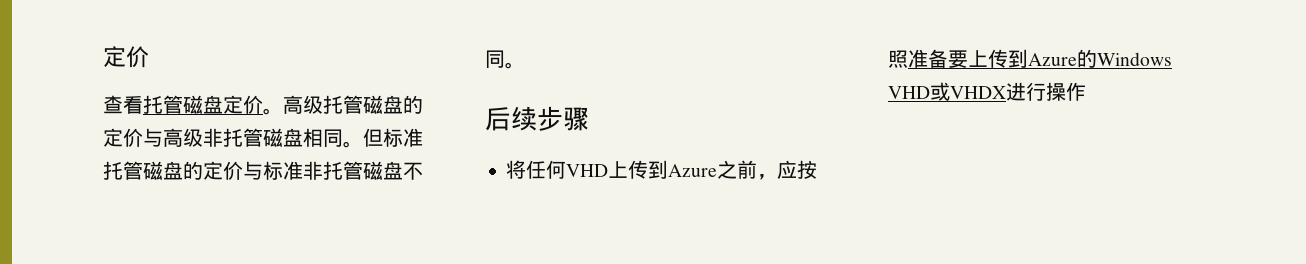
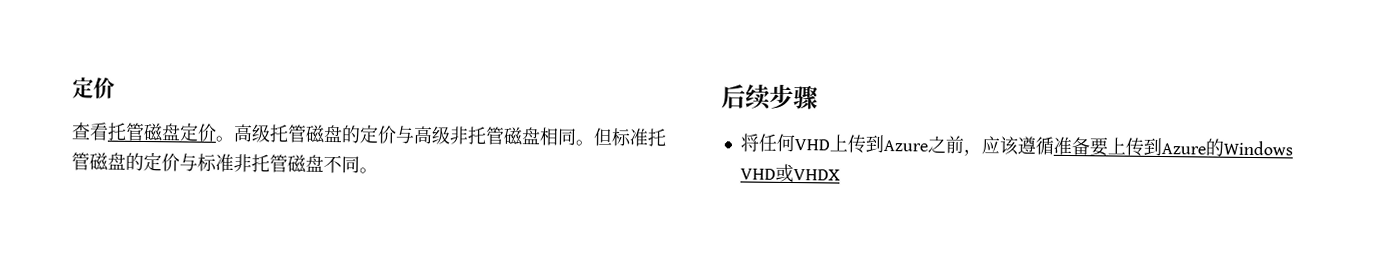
- 将任何VHD上传到Azure之前，应按照准备要上传到Azure的Windows VHD或VHDX进行操作
+ 将任何VHD上传到Azure之前，应该遵循准备要上传到Azure的Windows VHD或VHDX

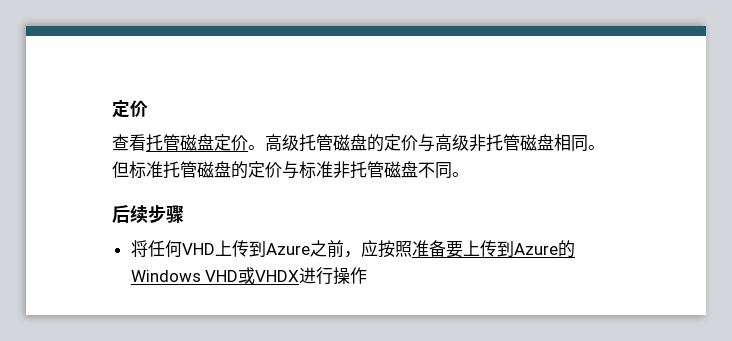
- 将任何VHD上传到Azure之前，应该遵循准备要上传到Azure的Windows VHD或VHDX
+ 将任何VHD上传到Azure之前，应按照准备要上传到Azure的Windows VHD或VHDX进行操作

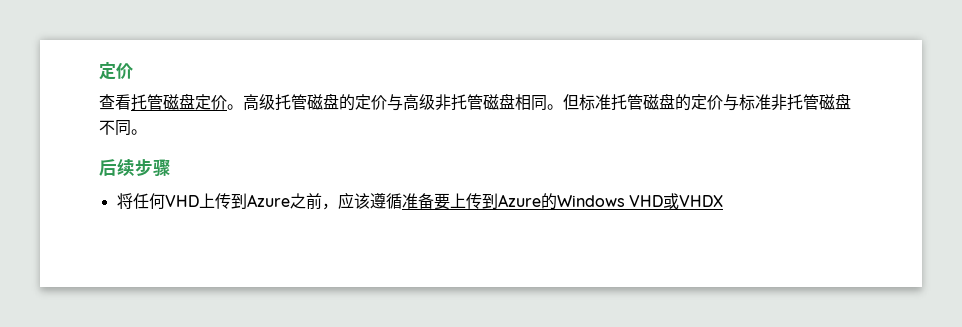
- 将任何VHD上传到Azure之前，应按照准备要上传到Azure的Windows VHD或VHDX进行操作
+ 将任何VHD上传到Azure之前，应该遵循准备要上传到Azure的Windows VHD或VHDX

